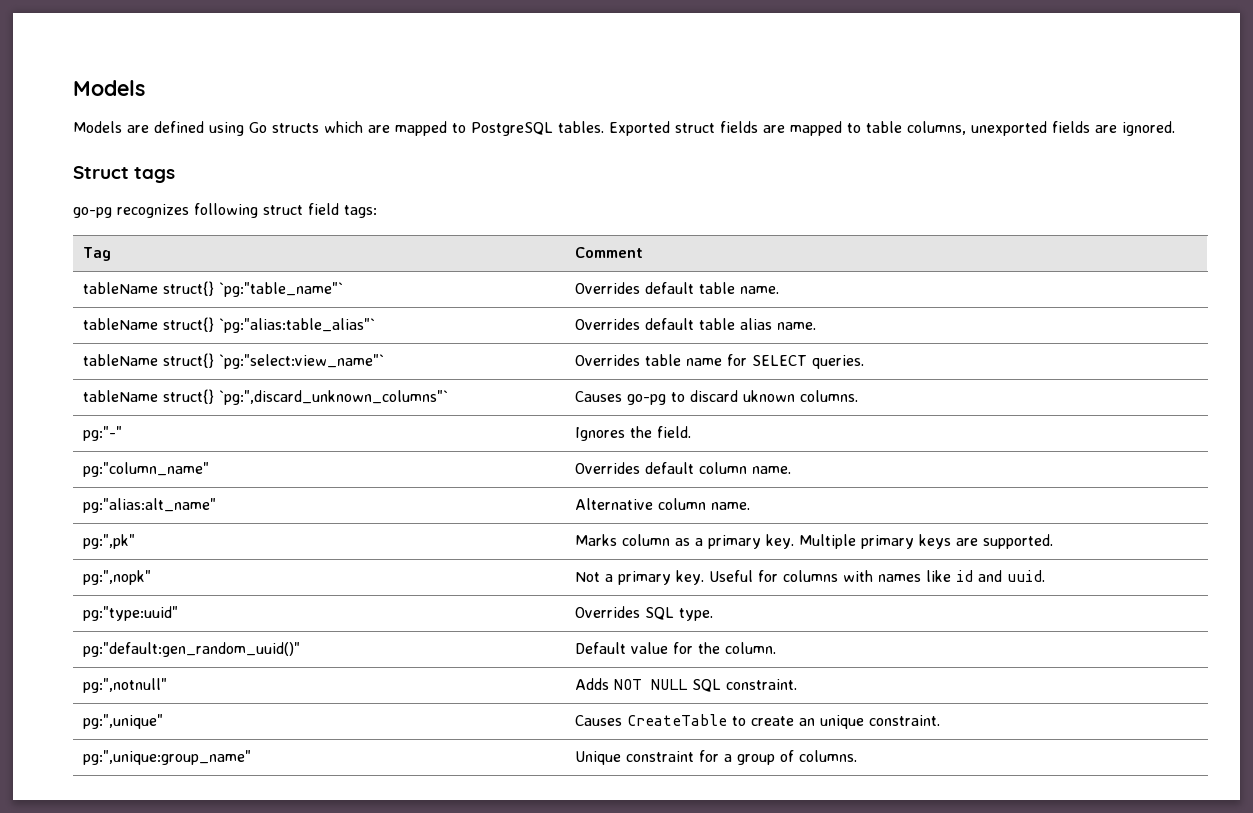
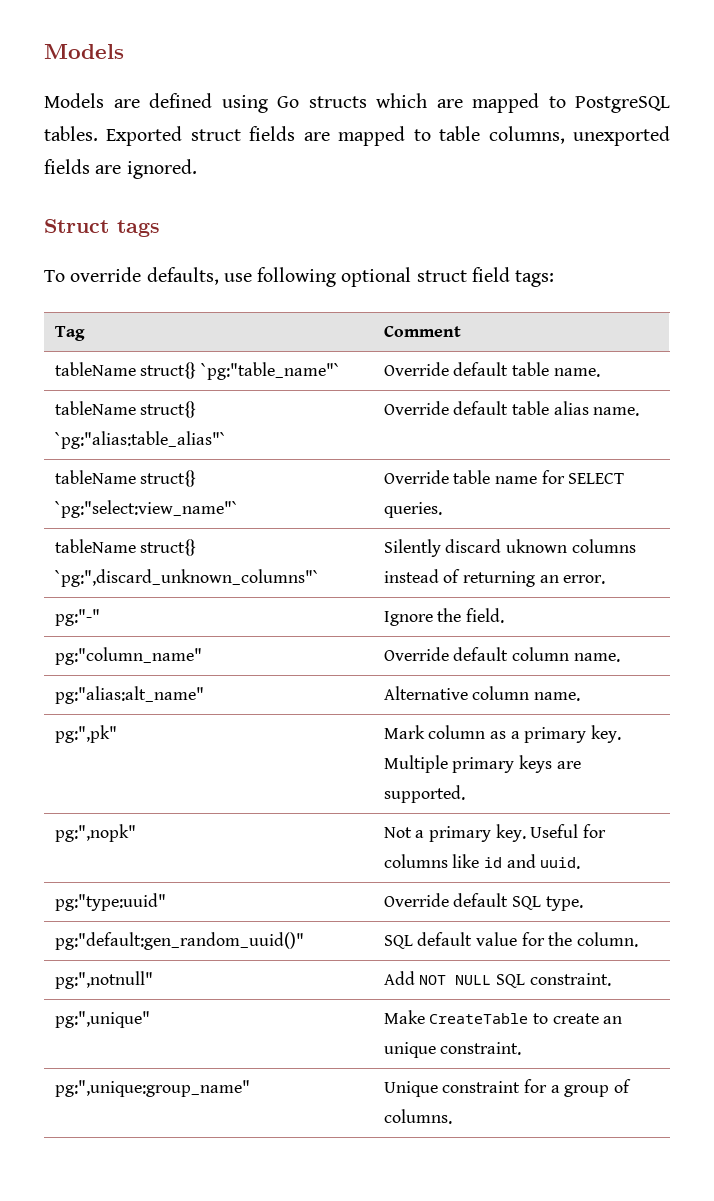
- go-pg recognizes following struct field tags:
+ To override defaults, use following optional struct field tags:
- tableName struct{} `pg:"table_name"` | Overrides default table name.
+ tableName struct{} `pg:"table_name"` | Override default table name.
- tableName struct{} `pg:"alias:table_alias"` | Overrides default table alias name.
+ tableName struct{} `pg:"alias:table_alias"` | Override default table alias name.
- tableName struct{} `pg:"select:view_name"` | Overrides table name for SELECT queries.
+ tableName struct{} `pg:"select:view_name"` | Override table name for SELECT queries.
- tableName struct{} `pg:",discard_unknown_columns"` | Causes go-pg to discard uknown columns.
+ tableName struct{} `pg:",discard_unknown_columns"` | Silently discard uknown columns instead of returning an error.
- pg:"-" | Ignores the field.
+ pg:"-" | Ignore the field.
- pg:"column_name" | Overrides default column name.
+ pg:"column_name" | Override default column name.
- pg:",pk" | Marks column as a primary key. Multiple primary keys are supported.
+ pg:",pk" | Mark column as a primary key. Multiple primary keys are supported.
- pg:",nopk" | Not a primary key. Useful for columns with names like id and uuid.
+ pg:",nopk" | Not a primary key. Useful for columns like id and uuid.
- pg:"type:uuid" | Overrides SQL type.
+ pg:"type:uuid" | Override default SQL type.
- pg:"default:gen_random_uuid()" | Default value for the column.
+ pg:"default:gen_random_uuid()" | SQL default value for the column.
- pg:",notnull" | Adds NOT NULL SQL constraint.
+ pg:",notnull" | Add NOT NULL SQL constraint.
- pg:",unique" | Causes CreateTable to create an unique constraint.
+ pg:",unique" | Make CreateTable to create an unique constraint.

